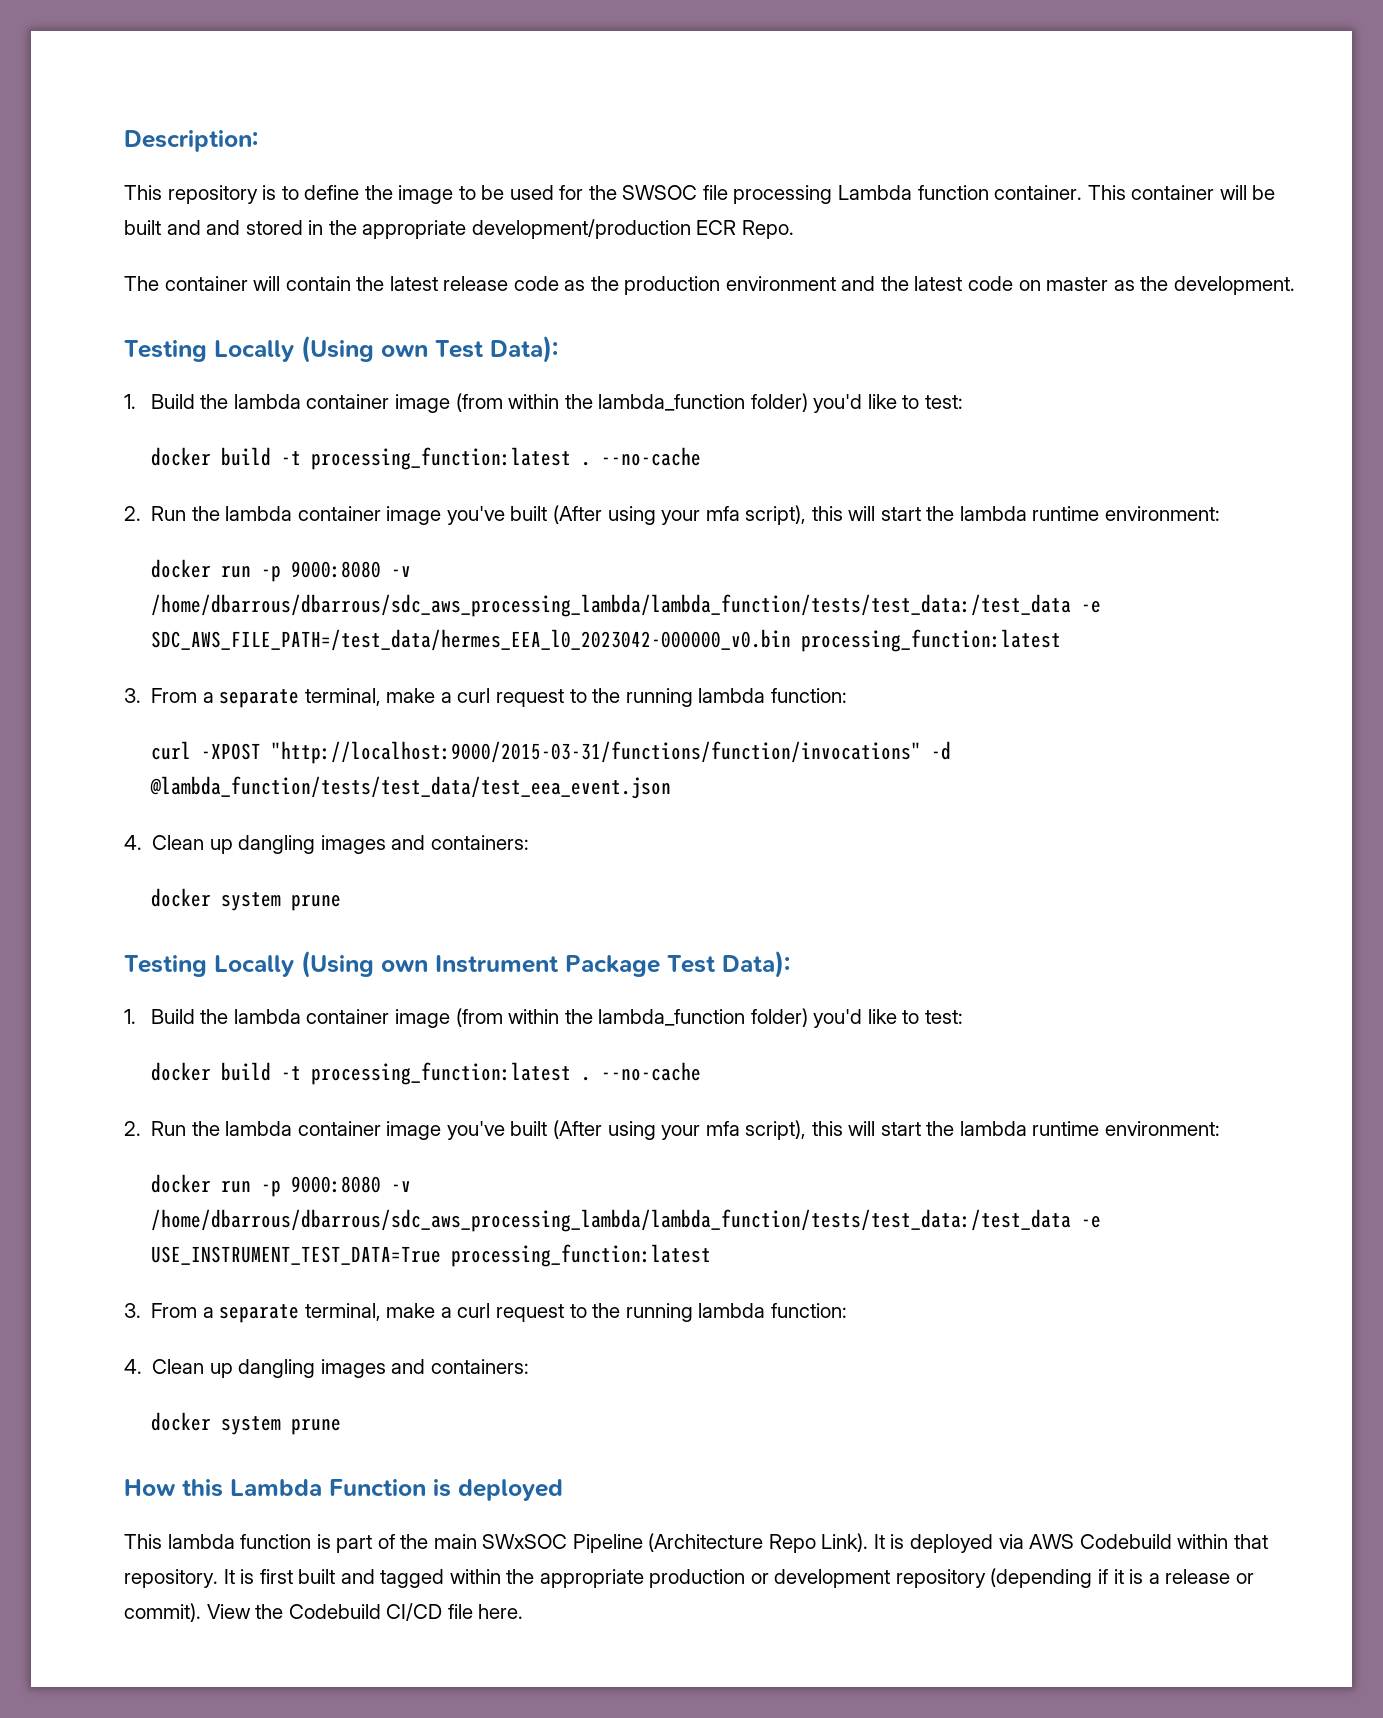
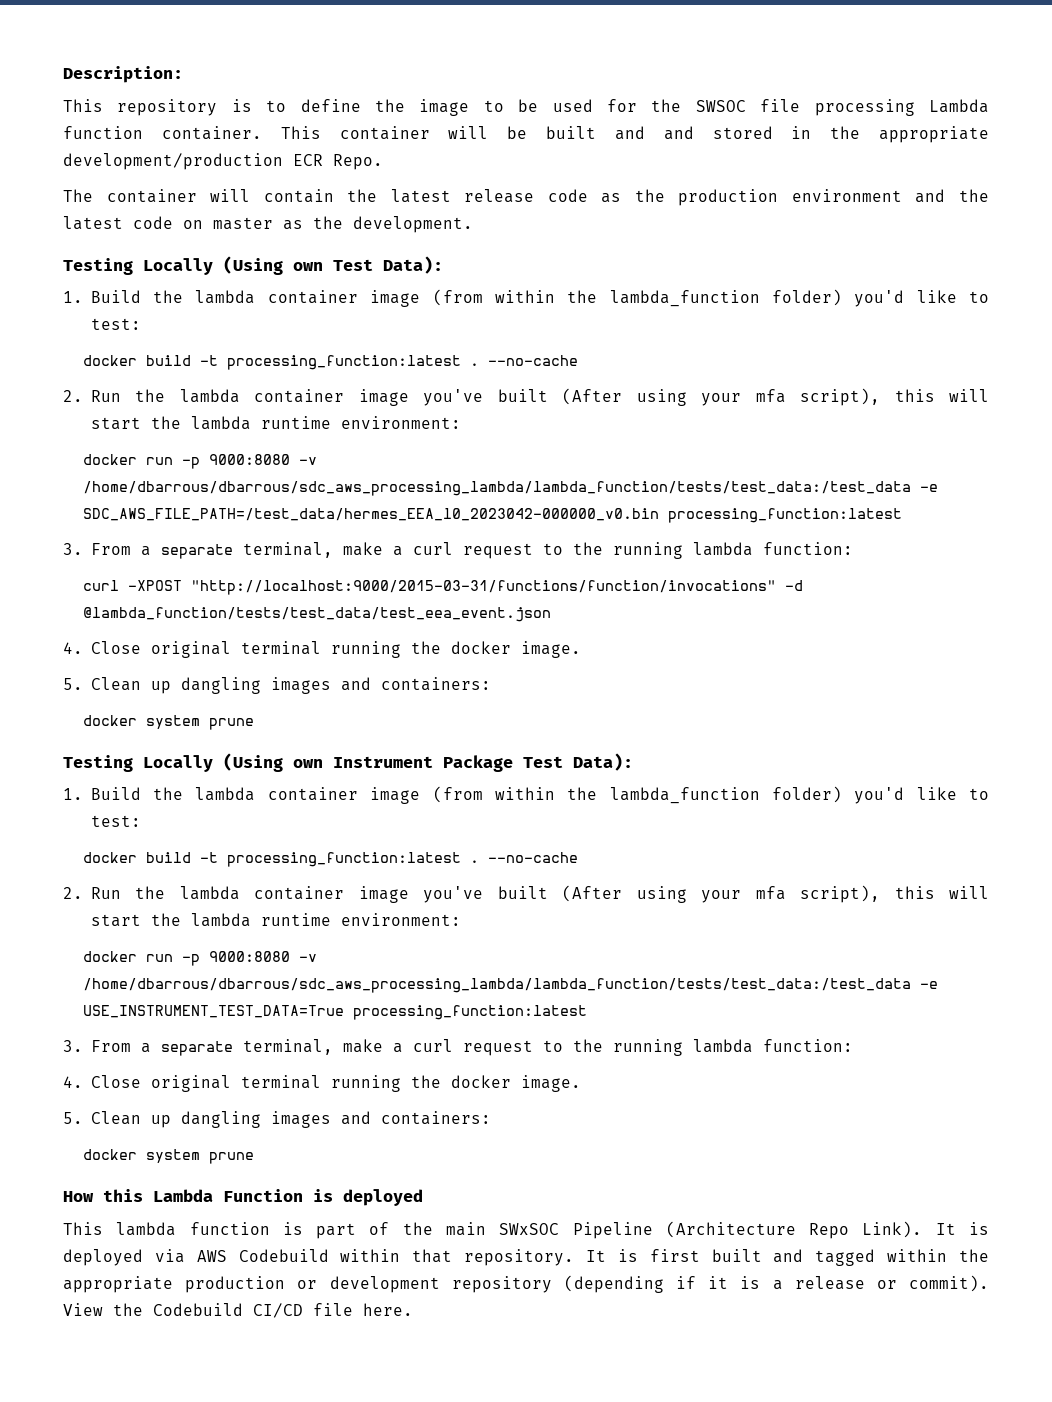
  curl -XPOST "http://localhost:9000/2015-03-31/functions/function/invocations" -d @lambda_function/tests/test_data/test_eea_event.json
- 4. Clean up dangling images and containers:
+ 4. Close original terminal running the docker image.
+ 5. Clean up dangling images and containers:
  docker run -p 9000:8080 -v /home/dbarrous/dbarrous/sdc_aws_processing_lambda/lambda_function/tests/test_data:/test_data -e USE_INSTRUMENT_TEST_DATA=True processing_function:latest
  3. From a separate terminal, make a curl request to the running lambda function:
- 4. Clean up dangling images and containers:
+ 4. Close original terminal running the docker image.
+ 5. Clean up dangling images and containers:

